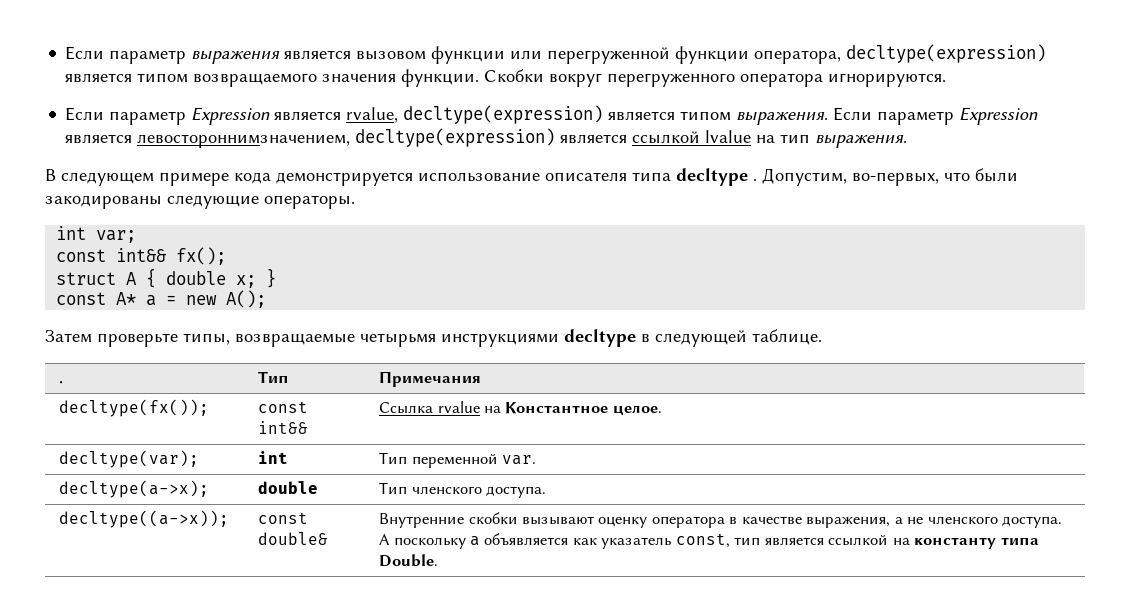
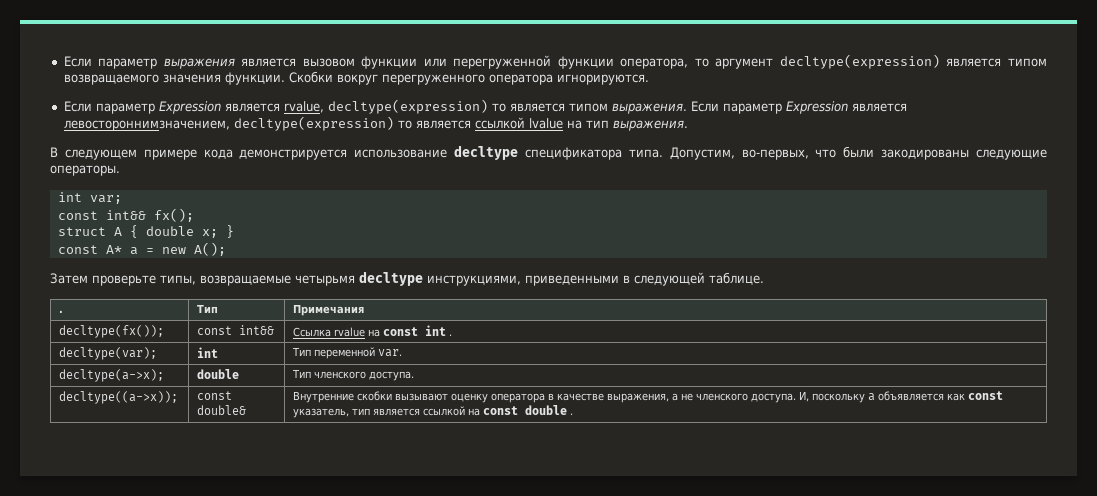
- Если параметр выражения является вызовом функции или перегруженной функции оператора, decltype(expression) является типом возвращаемого значения функции.
+ Если параметр выражения является вызовом функции или перегруженной функции оператора, то аргумент decltype(expression) является типом возвращаемого значения функции.
- Если параметр Expression является rvalue, decltype(expression) является типом выражения.
+ Если параметр Expression является rvalue, decltype(expression) то является типом выражения.
- Если параметр Expression является левостороннимзначением, decltype(expression) является ссылкой lvalue на тип выражения.
+ Если параметр Expression является левостороннимзначением, decltype(expression) то является ссылкой lvalue на тип выражения.
- В следующем примере кода демонстрируется использование описателя типа decltype .
+ В следующем примере кода демонстрируется использование decltype спецификатора типа.
- Затем проверьте типы, возвращаемые четырьмя инструкциями decltype в следующей таблице.
+ Затем проверьте типы, возвращаемые четырьмя decltype инструкциями, приведенными в следующей таблице.
- decltype(fx()); | const int&& | Ссылка rvalue на Константное целое.
+ decltype(fx()); | const int&& | Ссылка rvalue на const int .
- decltype((a->x)); | const double& | Внутренние скобки вызывают оценку оператора в качестве выражения, а не членского доступа. А поскольку a объявляется как указатель const, тип является ссылкой на константу типа Double.
+ decltype((a->x)); | const double& | Внутренние скобки вызывают оценку оператора в качестве выражения, а не членского доступа. И, поскольку a объявляется как const указатель, тип является ссылкой на const double .

